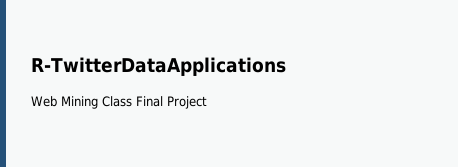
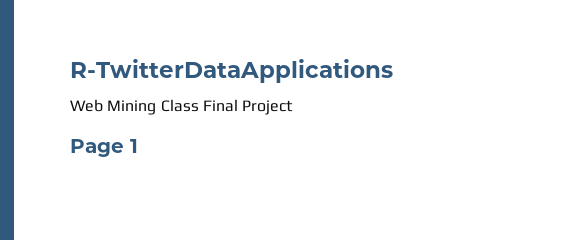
+ Page 1

